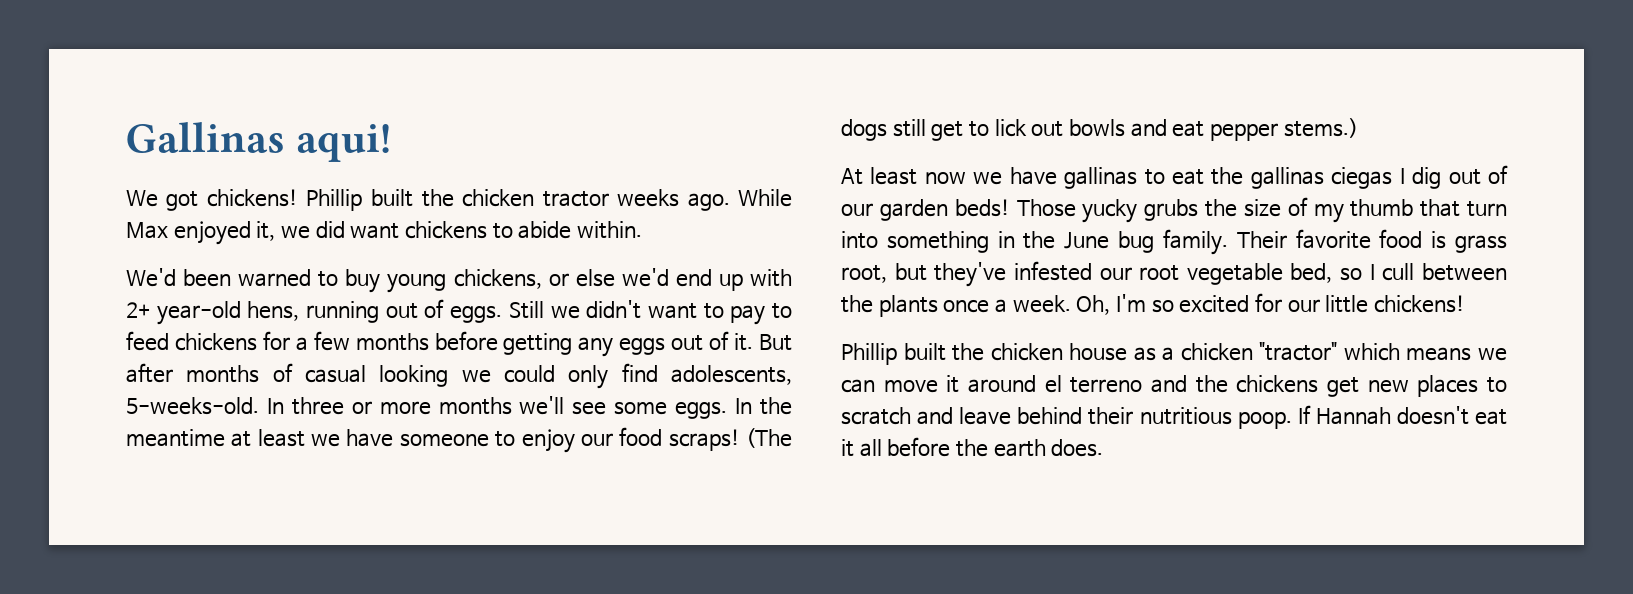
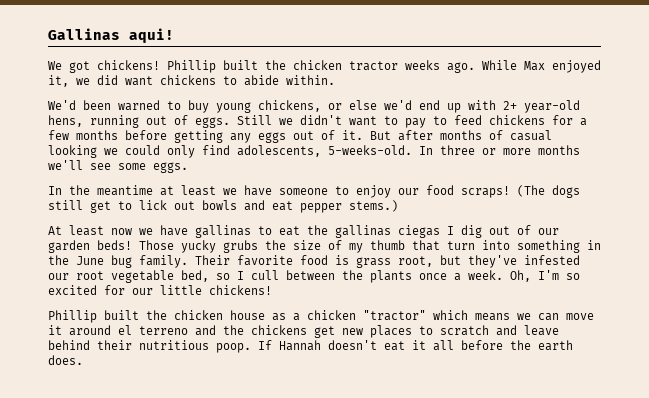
- In three or more months we'll see some eggs. In the meantime at least we have someone to enjoy our food scraps!
+ In three or more months we'll see some eggs.
+ In the meantime at least we have someone to enjoy our food scraps!

